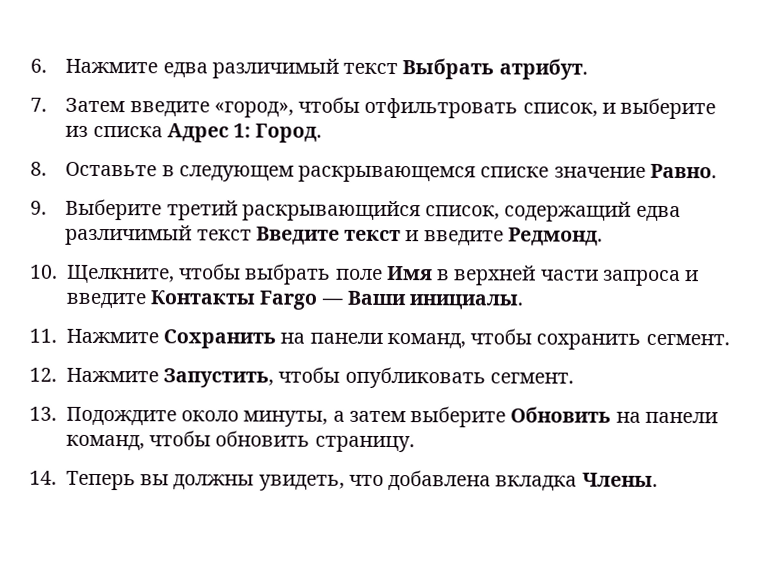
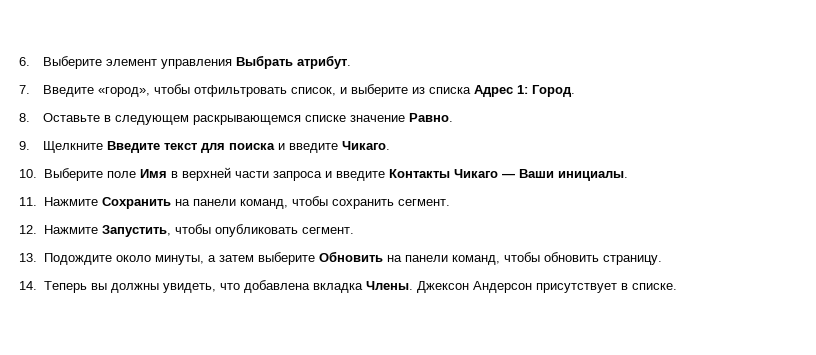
- 6. Нажмите едва различимый текст Выбрать атрибут.
+ 6. Выберите элемент управления Выбрать атрибут.
- 7. Затем введите «город», чтобы отфильтровать список, и выберите из списка Адрес 1: Город.
+ 7. Введите «город», чтобы отфильтровать список, и выберите из списка Адрес 1: Город.
- 9. Выберите третий раскрывающийся список, содержащий едва различимый текст Введите текст и введите Редмонд.
+ 9. Щелкните Введите текст для поиска и введите Чикаго.
- 10. Щелкните, чтобы выбрать поле Имя в верхней части запроса и введите Контакты Fargo — Ваши инициалы.
+ 10. Выберите поле Имя в верхней части запроса и введите Контакты Чикаго — Ваши инициалы.
+ Джексон Андерсон присутствует в списке.

